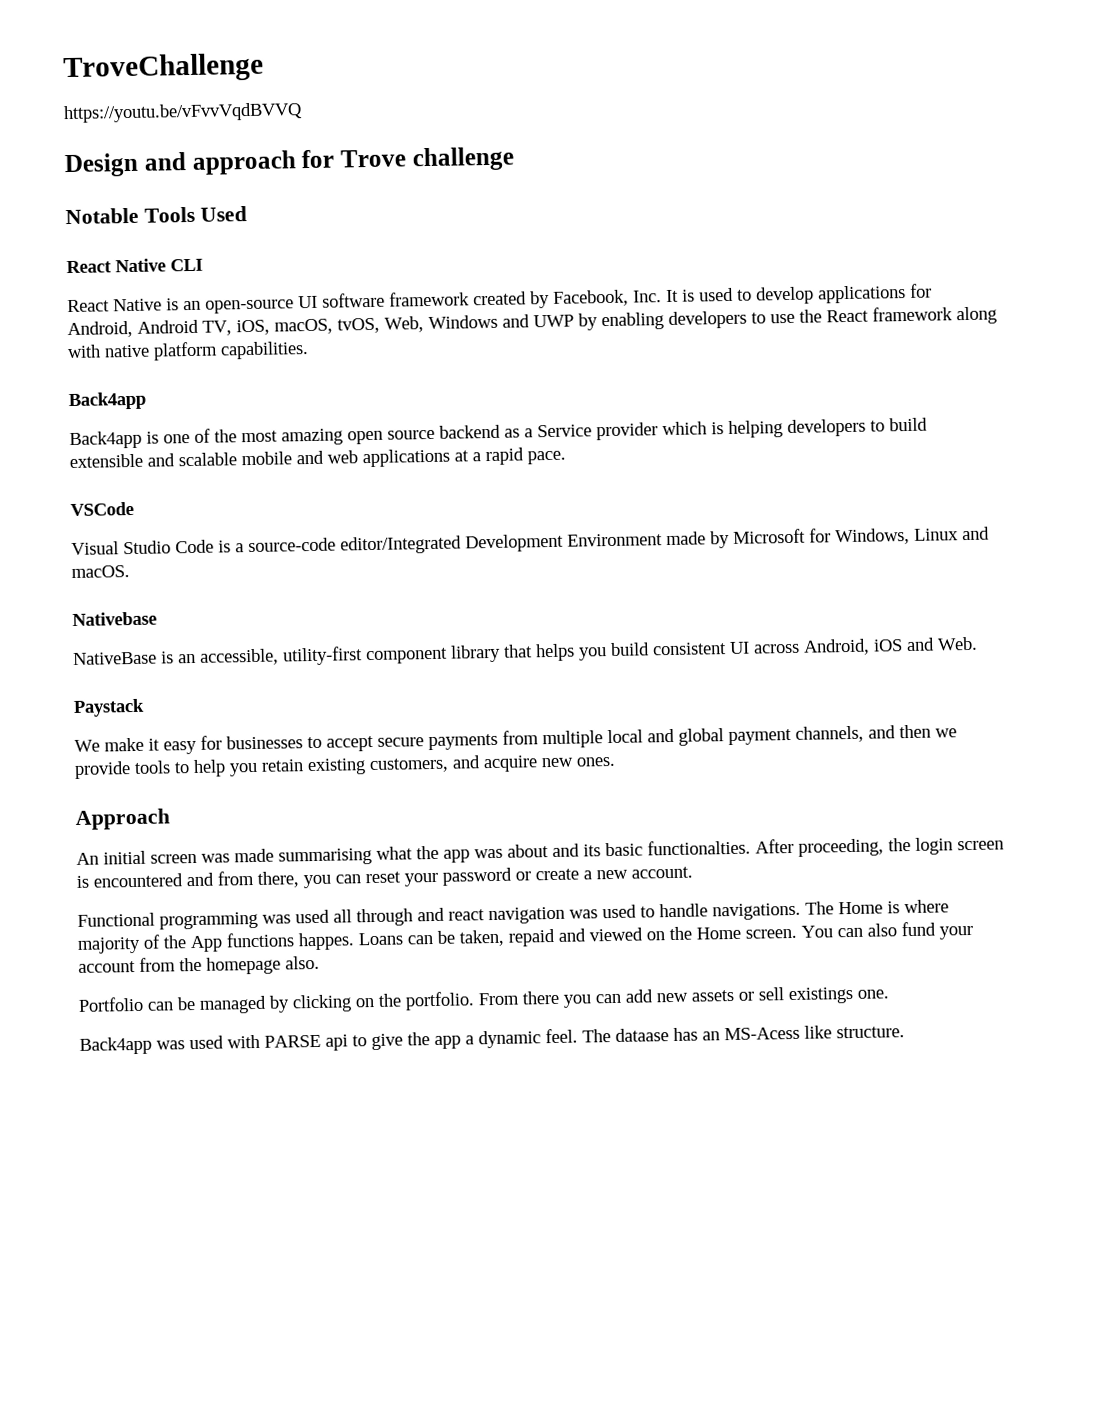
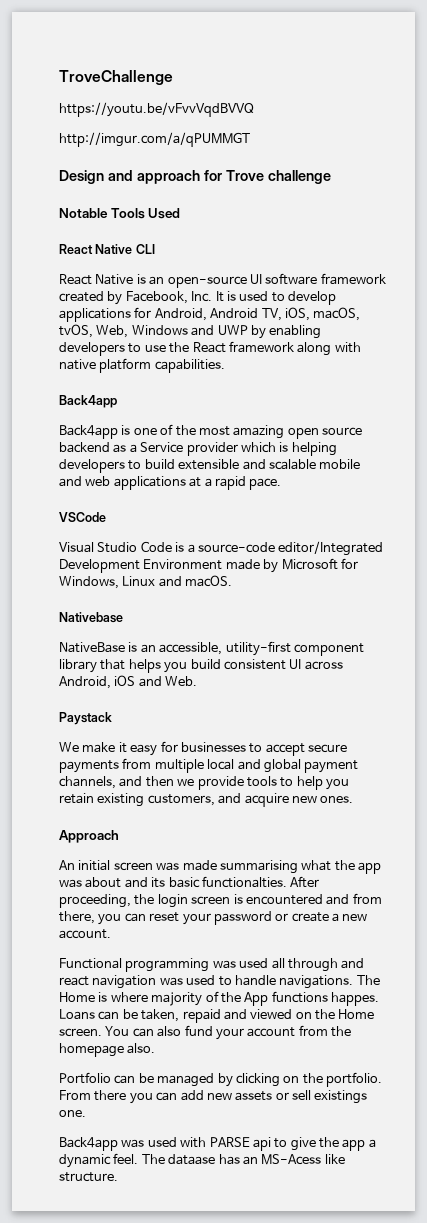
+ http://imgur.com/a/qPUMMGT

